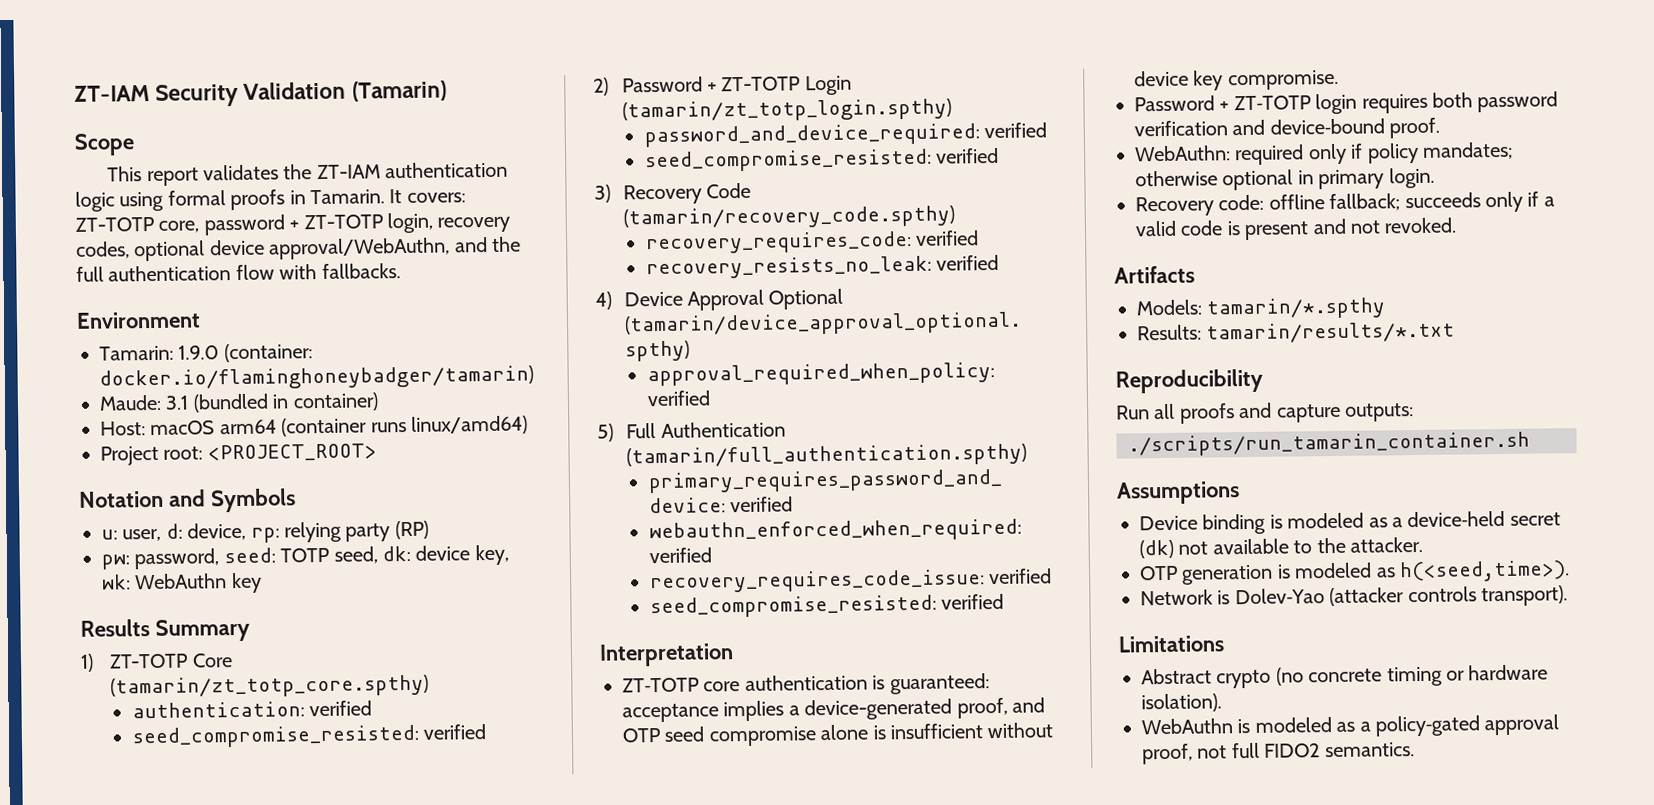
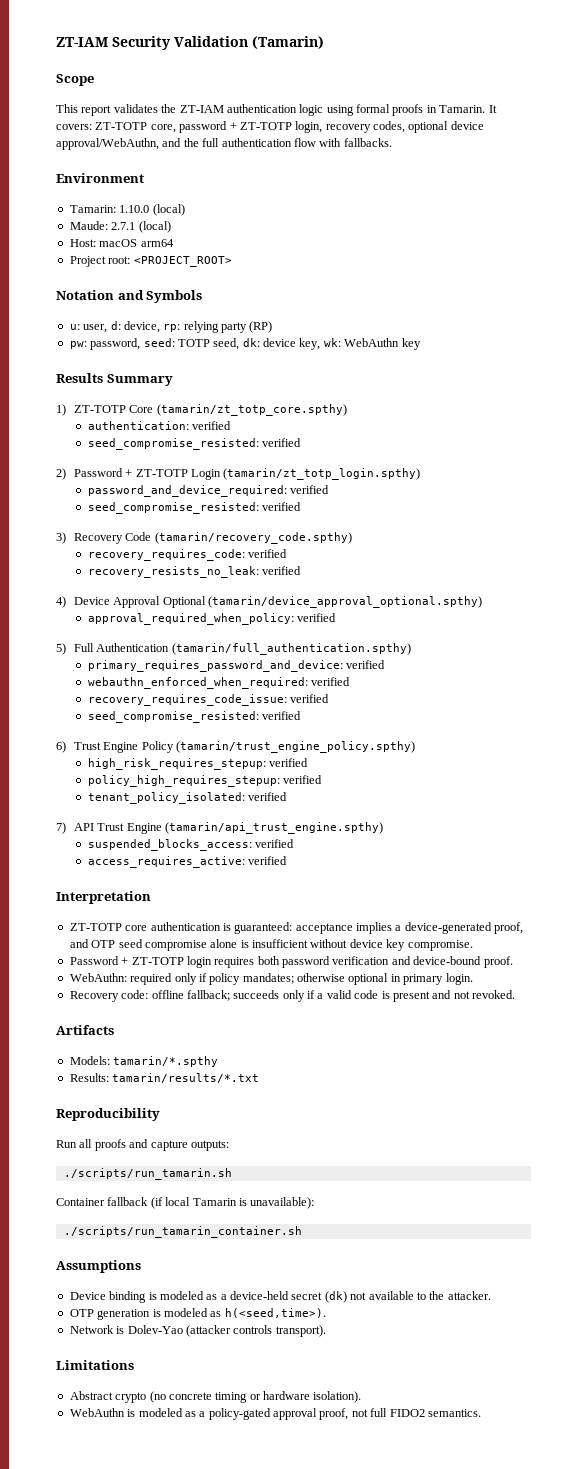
- Tamarin: 1.9.0 (container: docker.io/flaminghoneybadger/tamarin)
- Maude: 3.1 (bundled in container)
+ Tamarin: 1.10.0 (local)
+ Maude: 2.7.1 (local)
- Host: macOS arm64 (container runs linux/amd64)
+ Host: macOS arm64
+ 6) Trust Engine Policy (tamarin/trust_engine_policy.spthy)
+ high_risk_requires_stepup: verified
+ policy_high_requires_stepup: verified
+ tenant_policy_isolated: verified
+ 7) API Trust Engine (tamarin/api_trust_engine.spthy)
+ suspended_blocks_access: verified
+ access_requires_active: verified
+ ./scripts/run_tamarin.sh
+ Container fallback (if local Tamarin is unavailable):

